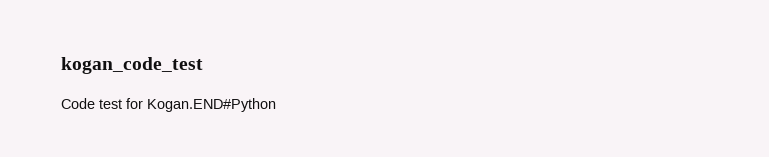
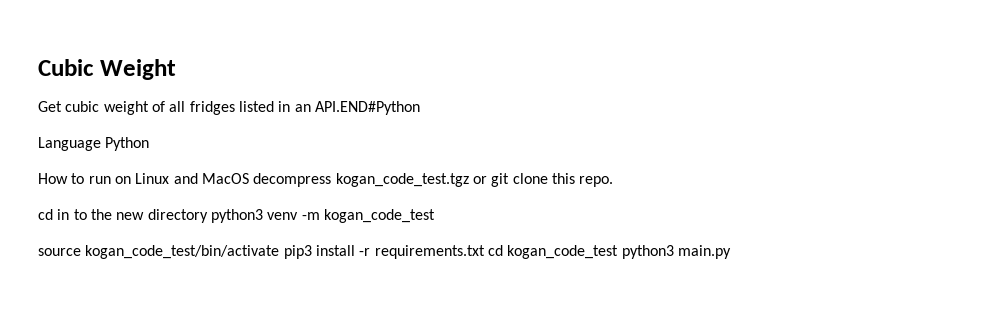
- kogan_code_test
- Code test for Kogan.END#Python
+ Cubic Weight
+ Get cubic weight of all fridges listed in an API.END#Python
+ Language Python
+ How to run on Linux and MacOS decompress kogan_code_test.tgz or git clone this repo.
+ cd in to the new directory python3 venv -m kogan_code_test
+ source kogan_code_test/bin/activate pip3 install -r requirements.txt cd kogan_code_test python3 main.py

